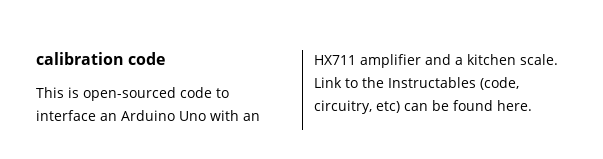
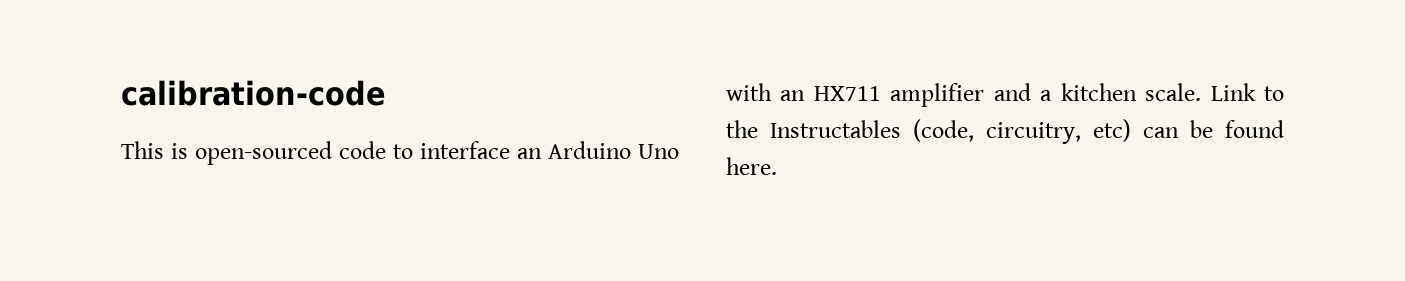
- calibration code
+ calibration-code

